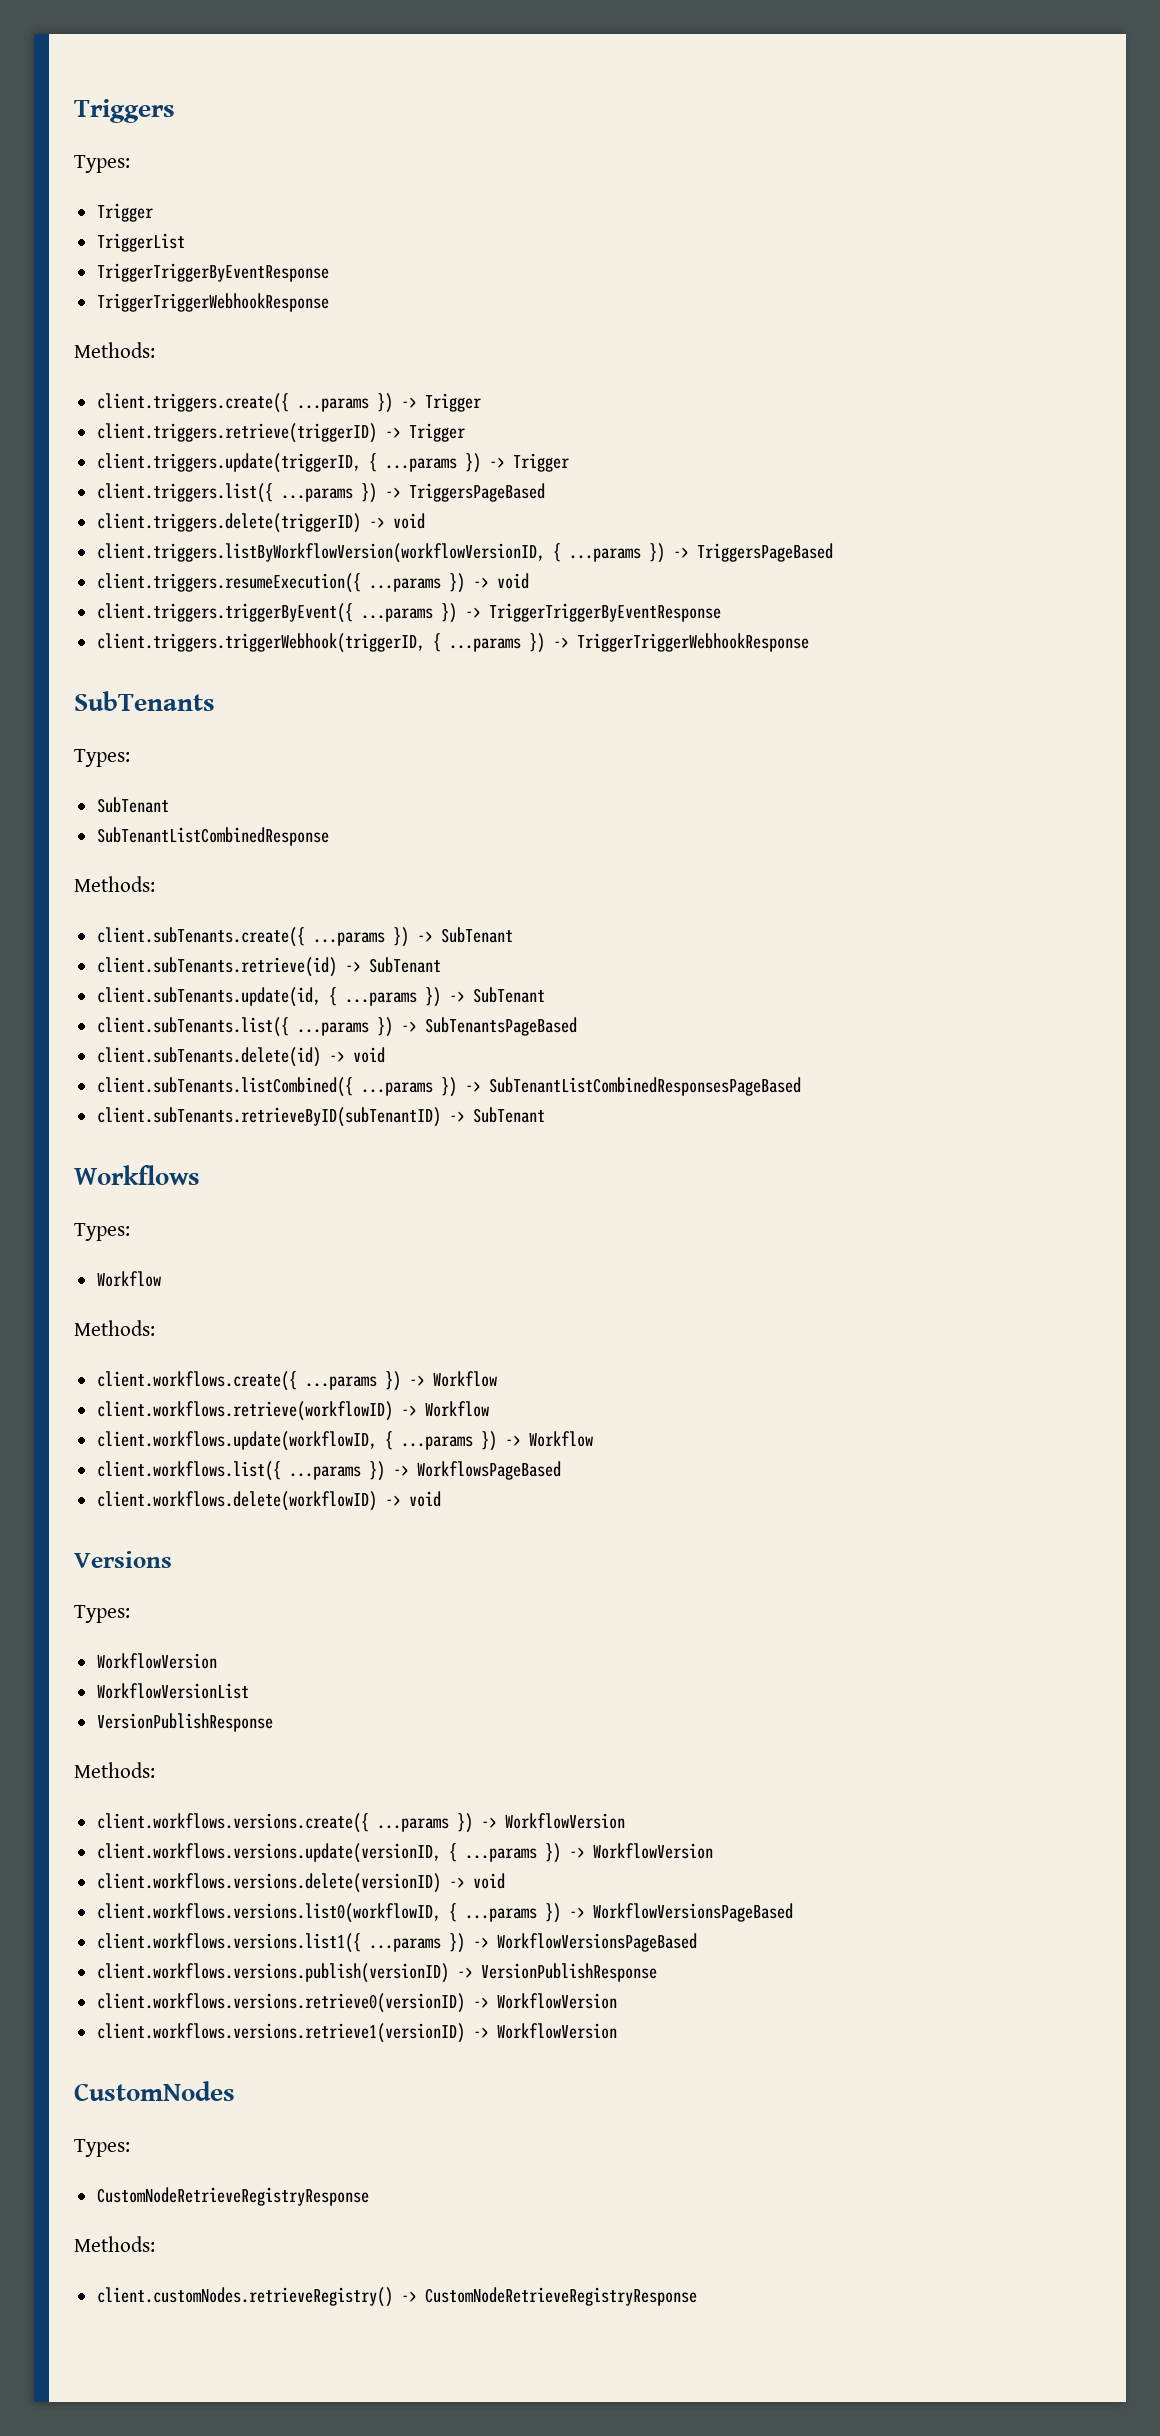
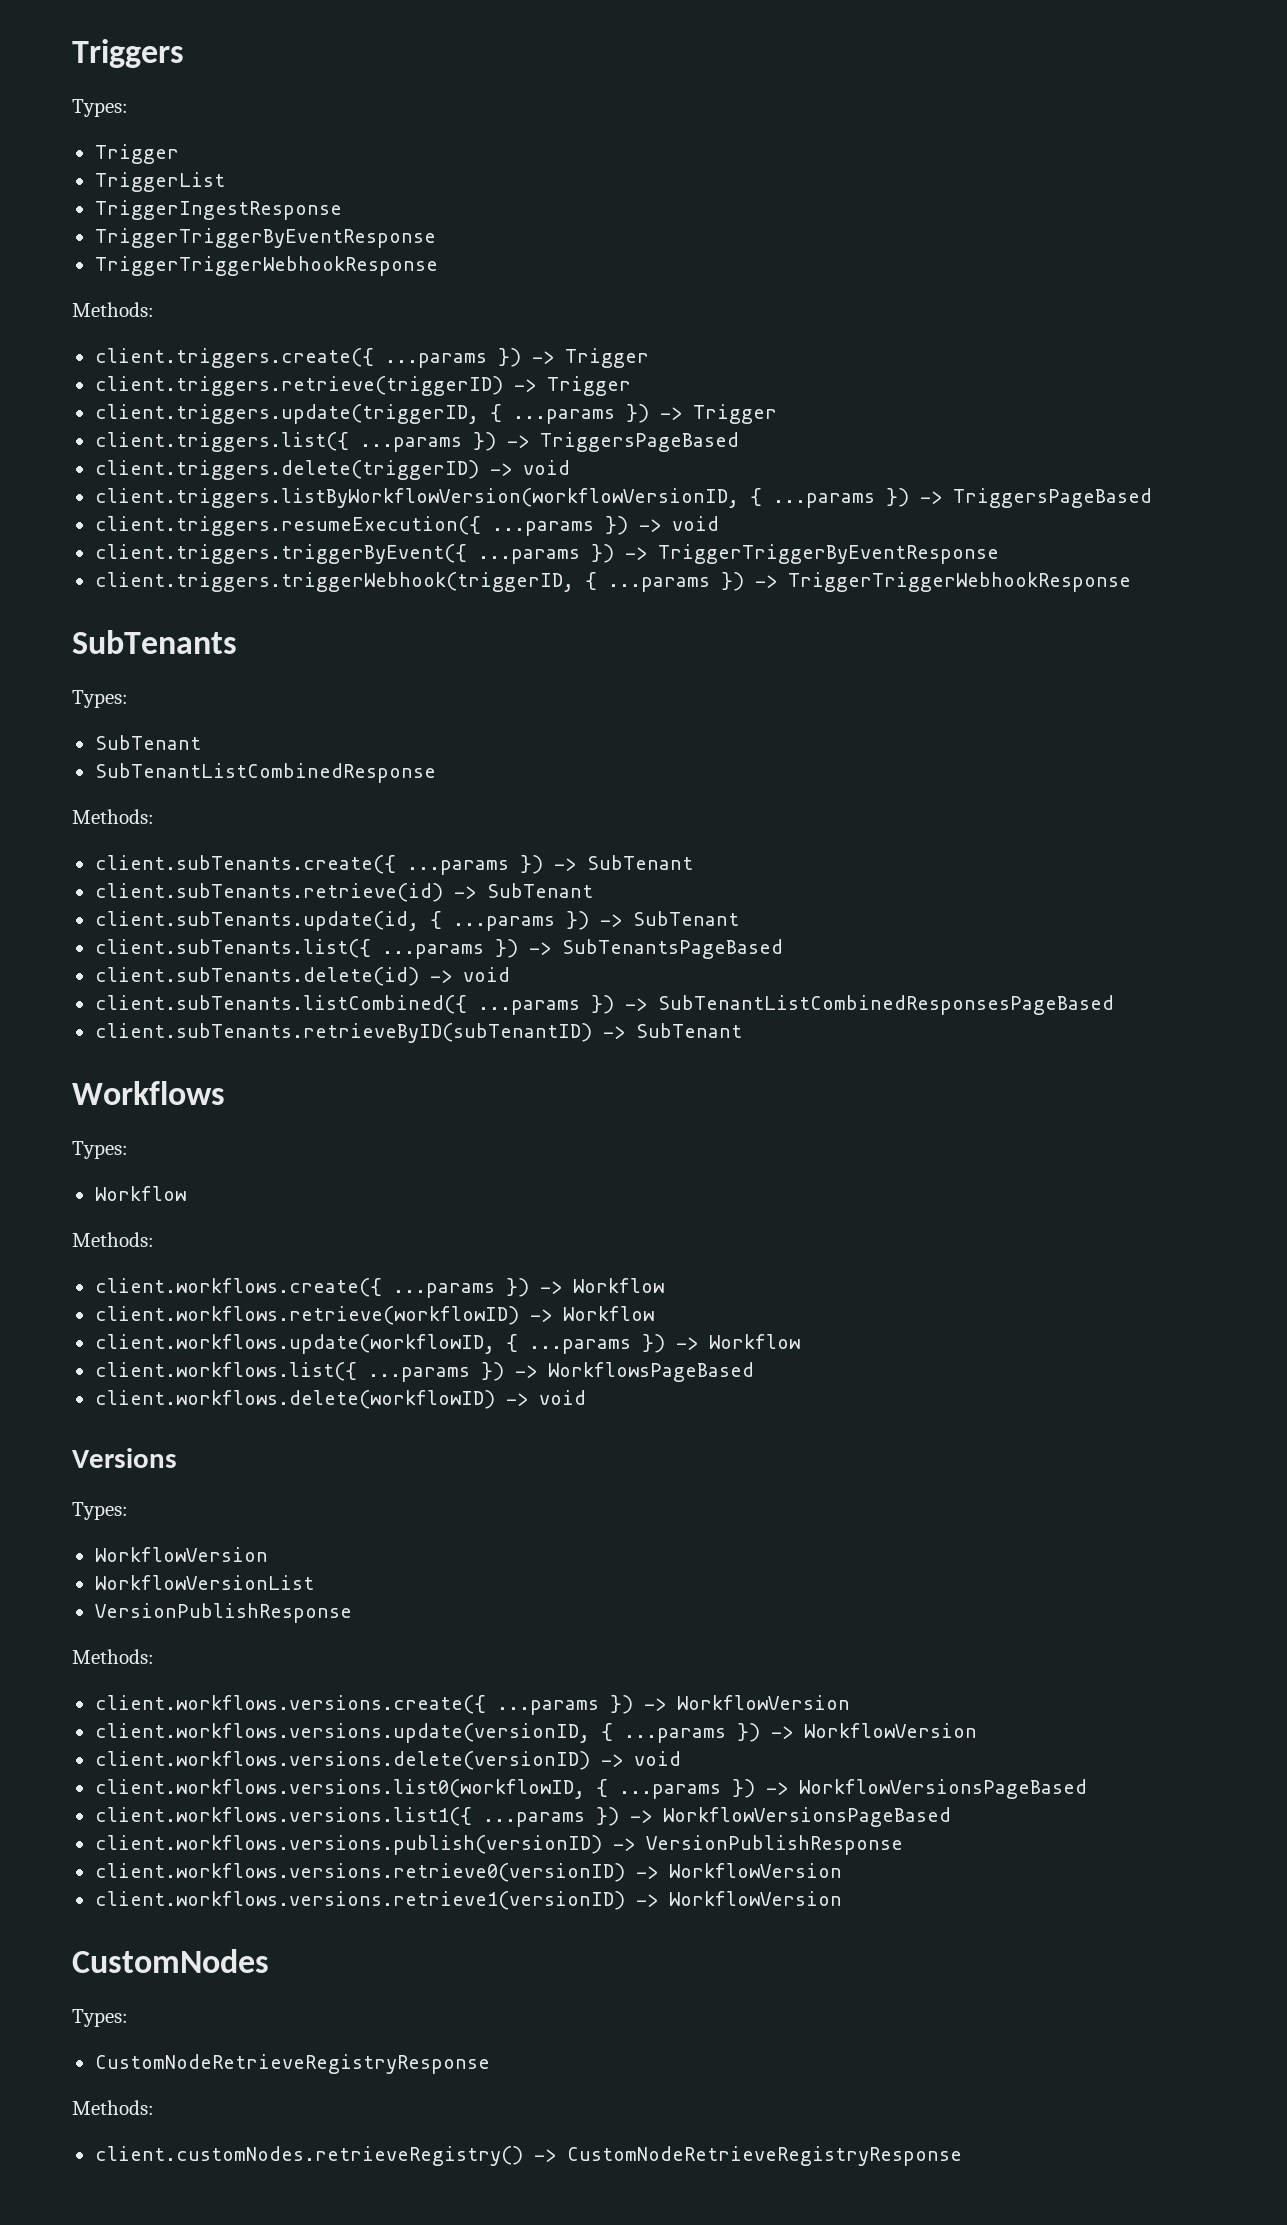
+ TriggerIngestResponse

